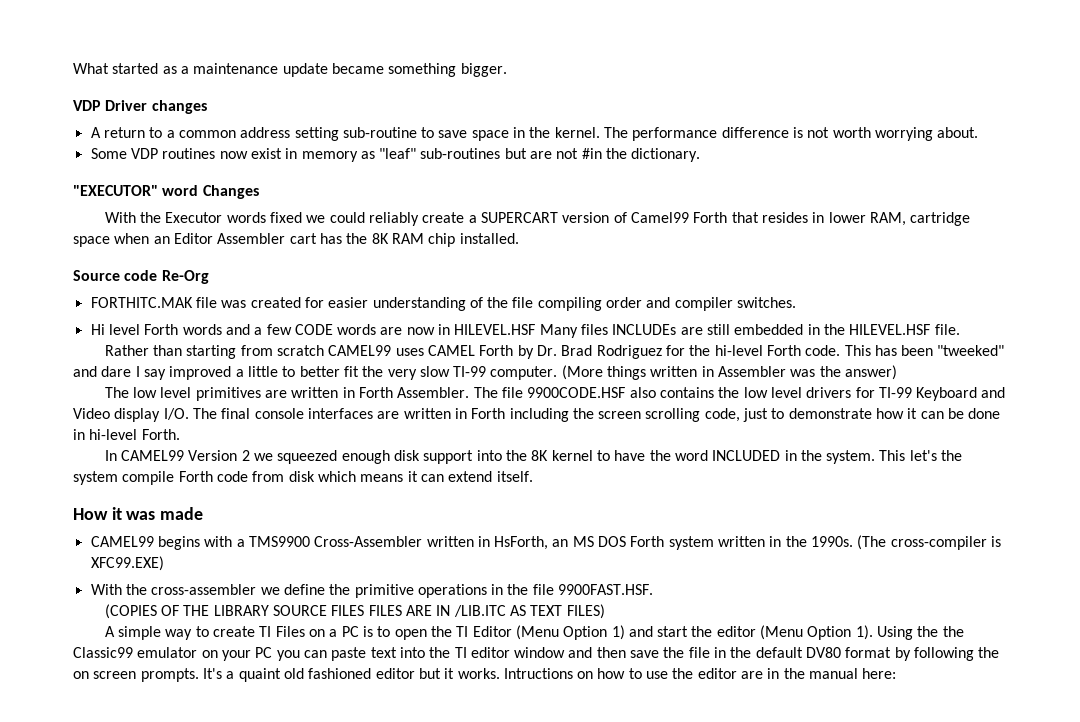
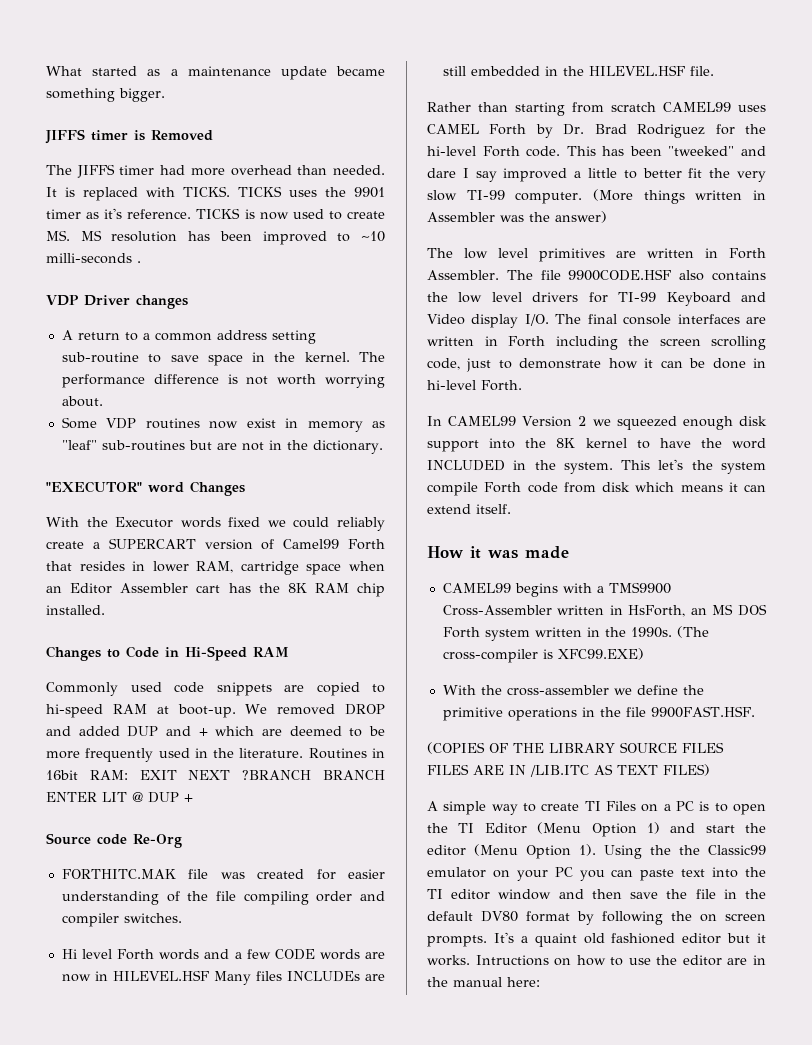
+ JIFFS timer is Removed
+ The JIFFS timer had more overhead than needed. It is replaced with TICKS. TICKS uses the 9901 timer as it's reference. TICKS is now used to create MS. MS resolution has been improved to ~10 milli-seconds .
- Some VDP routines now exist in memory as "leaf" sub-routines but are not #in the dictionary.
+ Some VDP routines now exist in memory as "leaf" sub-routines but are not in the dictionary.
+ Changes to Code in Hi-Speed RAM
+ Commonly used code snippets are copied to hi-speed RAM at boot-up. We removed DROP and added DUP and + which are deemed to be more frequently used in the literature. Routines in 16bit RAM: EXIT NEXT ?BRANCH BRANCH ENTER LIT @ DUP +

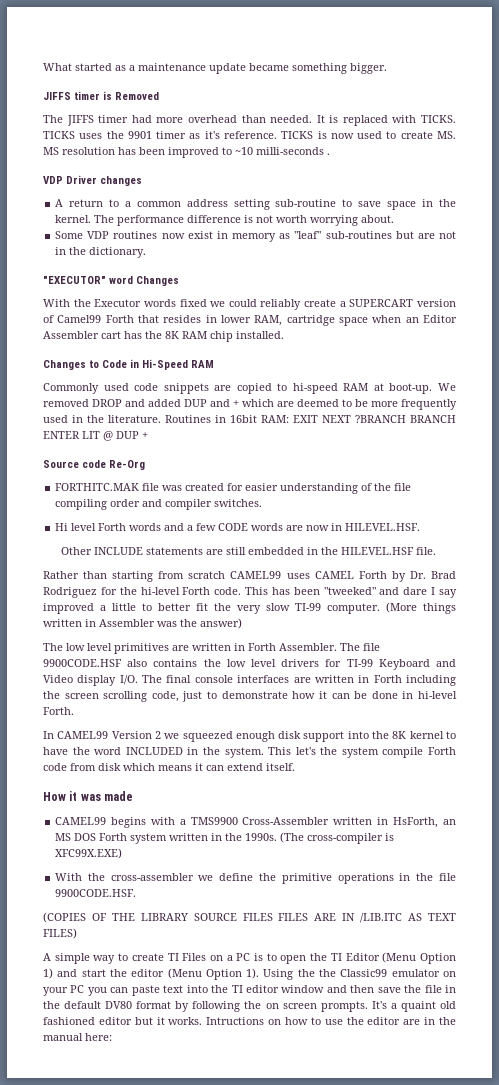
- Hi level Forth words and a few CODE words are now in HILEVEL.HSF Many files INCLUDEs are still embedded in the HILEVEL.HSF file.
+ Hi level Forth words and a few CODE words are now in HILEVEL.HSF.
+ Other INCLUDE statements are still embedded in the HILEVEL.HSF file.
- (The cross-compiler is XFC99.EXE)
+ (The cross-compiler is XFC99X.EXE)
- With the cross-assembler we define the primitive operations in the file 9900FAST.HSF.
+ With the cross-assembler we define the primitive operations in the file 9900CODE.HSF.

